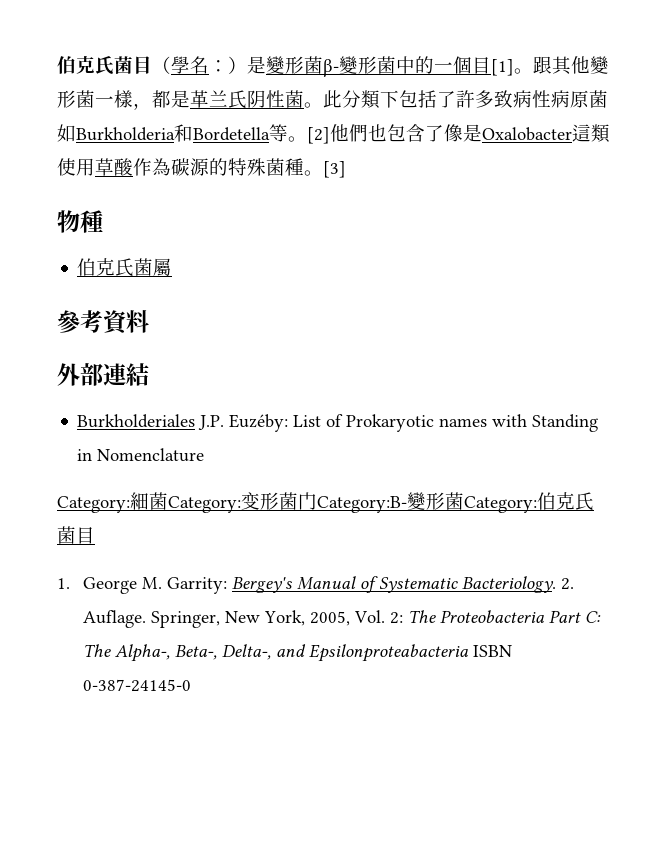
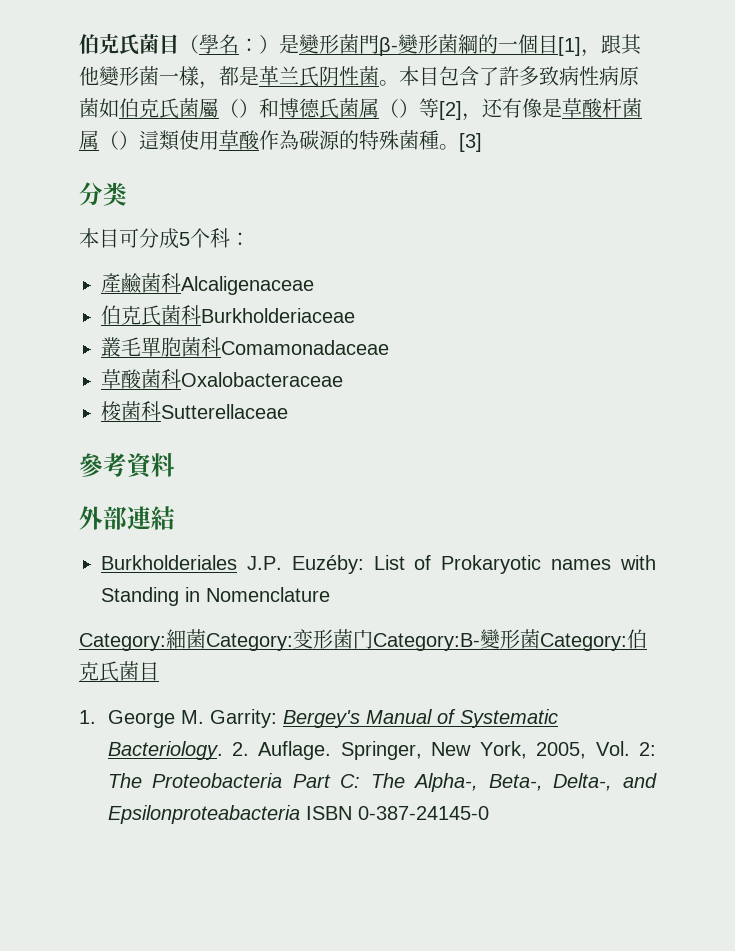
- 伯克氏菌目（學名：）是變形菌β-變形菌中的一個目[1]。跟其他變形菌一樣，都是革兰氏阴性菌。
+ 伯克氏菌目（學名：）是變形菌門β-變形菌綱的一個目[1]，跟其他變形菌一樣，都是革兰氏阴性菌。
- 此分類下包括了許多致病性病原菌如Burkholderia和Bordetella等。[2]他們也包含了像是Oxalobacter這類使用草酸作為碳源的特殊菌種。
+ 本目包含了許多致病性病原菌如伯克氏菌屬（）和博德氏菌属（）等[2]，还有像是草酸杆菌属（）這類使用草酸作為碳源的特殊菌種。
- 物種
- 伯克氏菌屬
+ 分类
+ 本目可分成5个科：
+ 產鹼菌科Alcaligenaceae
+ 伯克氏菌科Burkholderiaceae
+ 叢毛單胞菌科Comamonadaceae
+ 草酸菌科Oxalobacteraceae
+ 梭菌科Sutterellaceae

